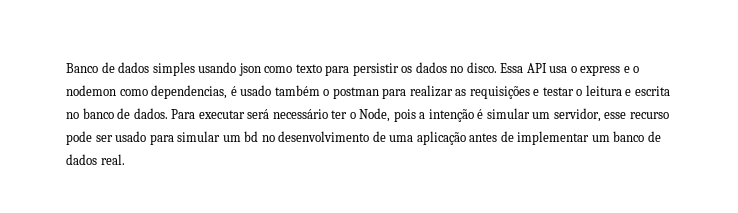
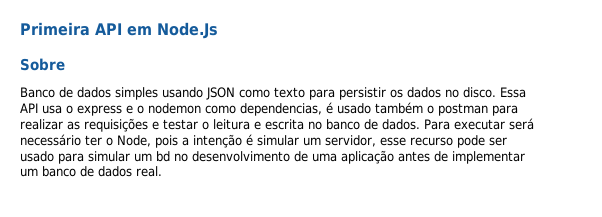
+ Primeira API em Node.Js
+ Sobre
- Banco de dados simples usando json como texto para persistir os dados no disco.
+ Banco de dados simples usando JSON como texto para persistir os dados no disco.

